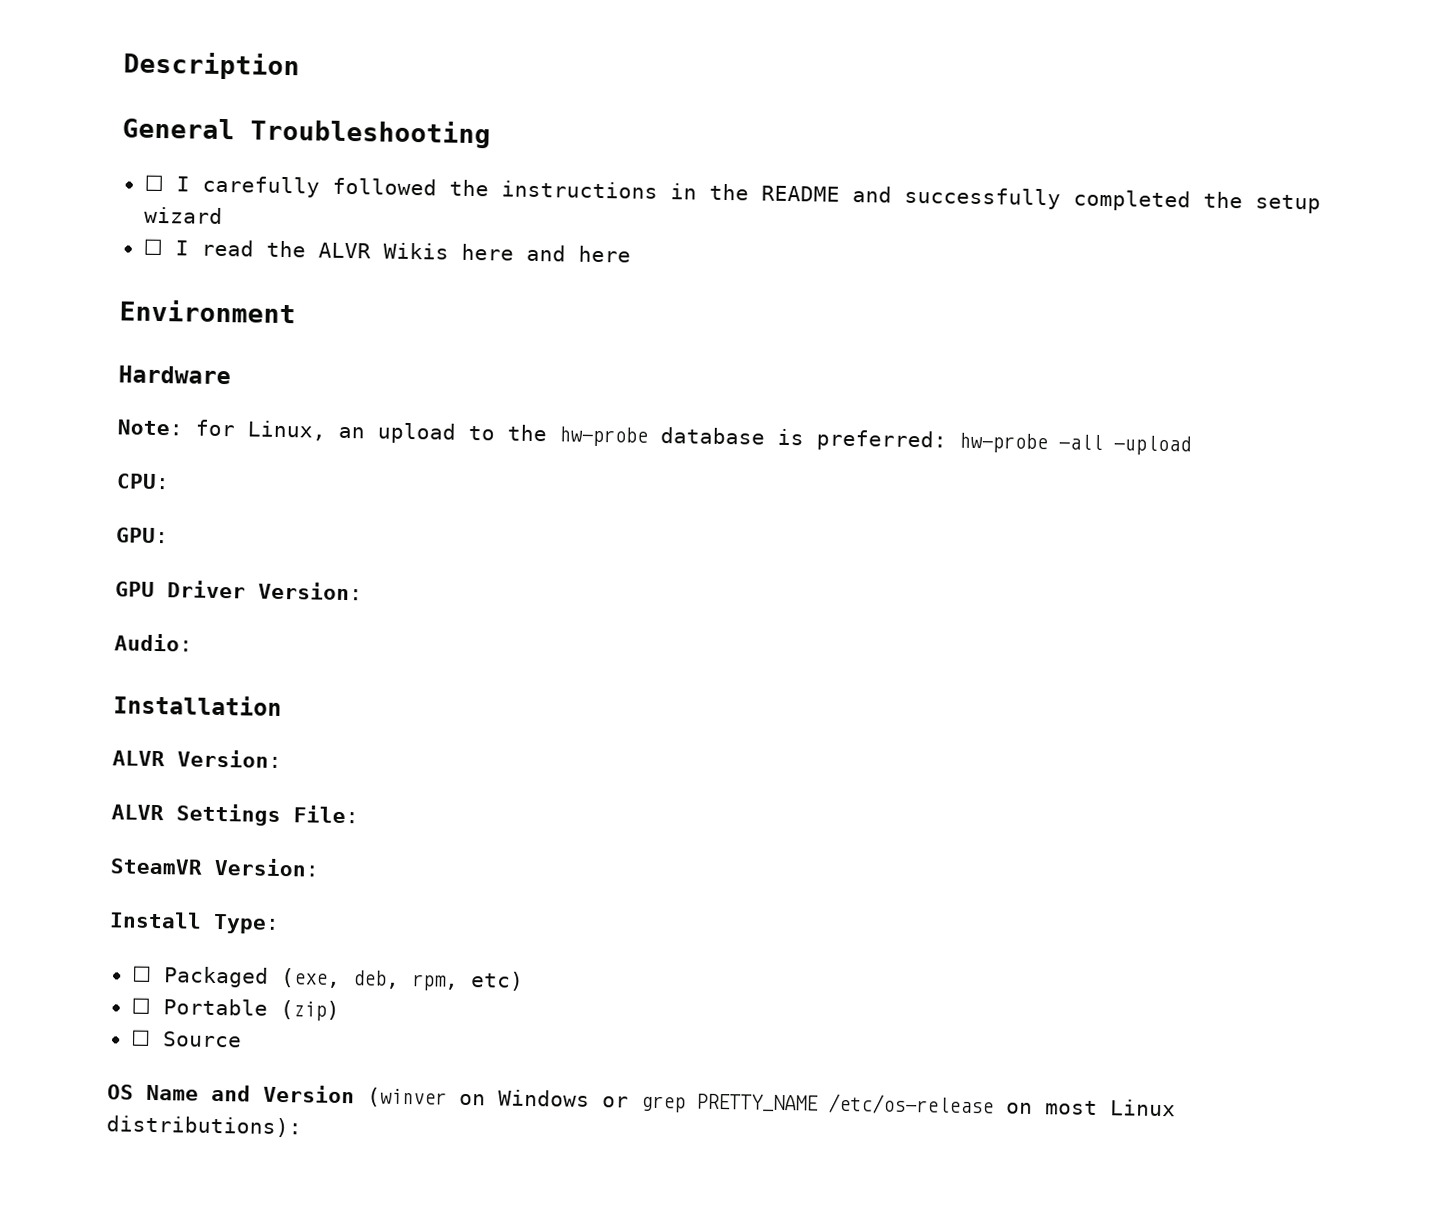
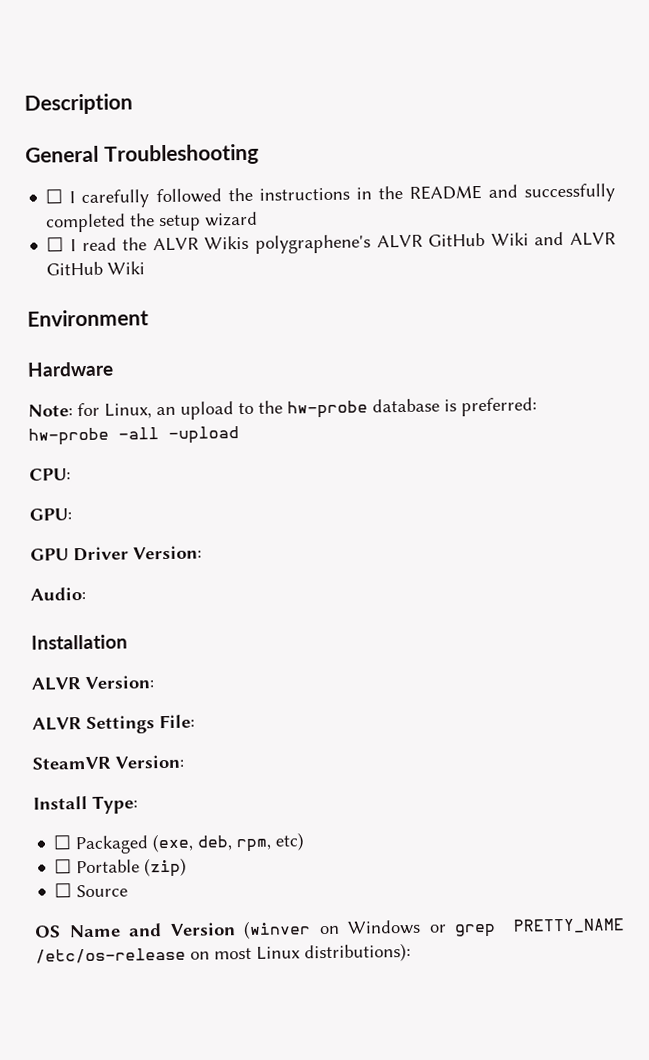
- ☐ I read the ALVR Wikis here and here
+ ☐ I read the ALVR Wikis polygraphene's ALVR GitHub Wiki and ALVR GitHub Wiki

